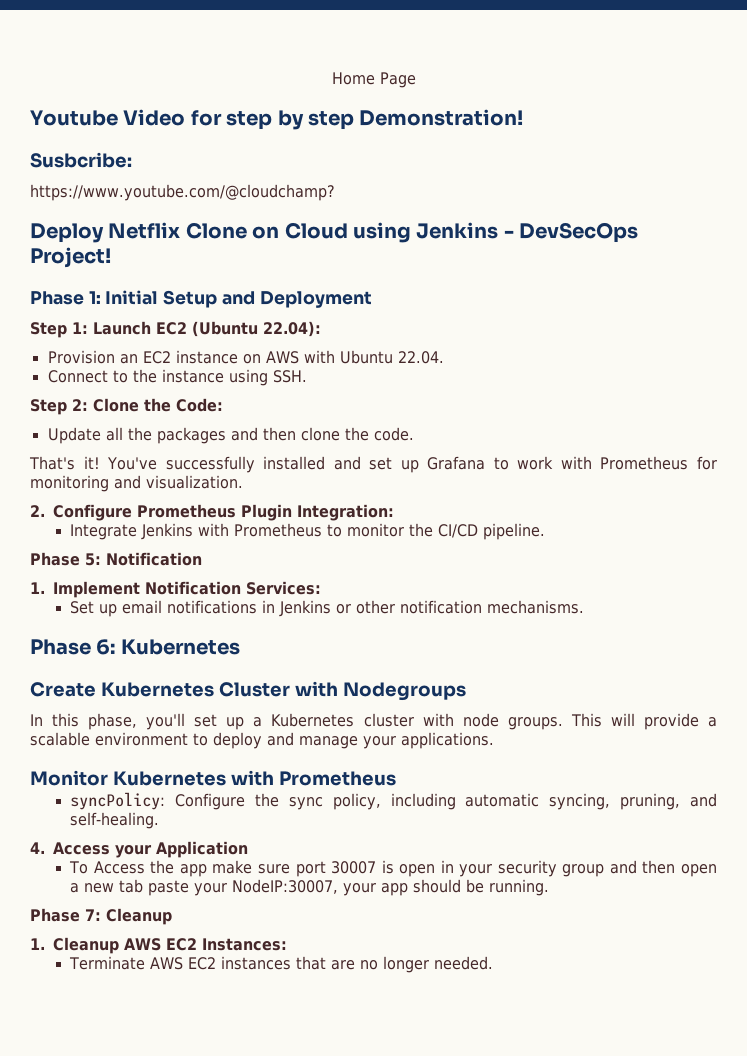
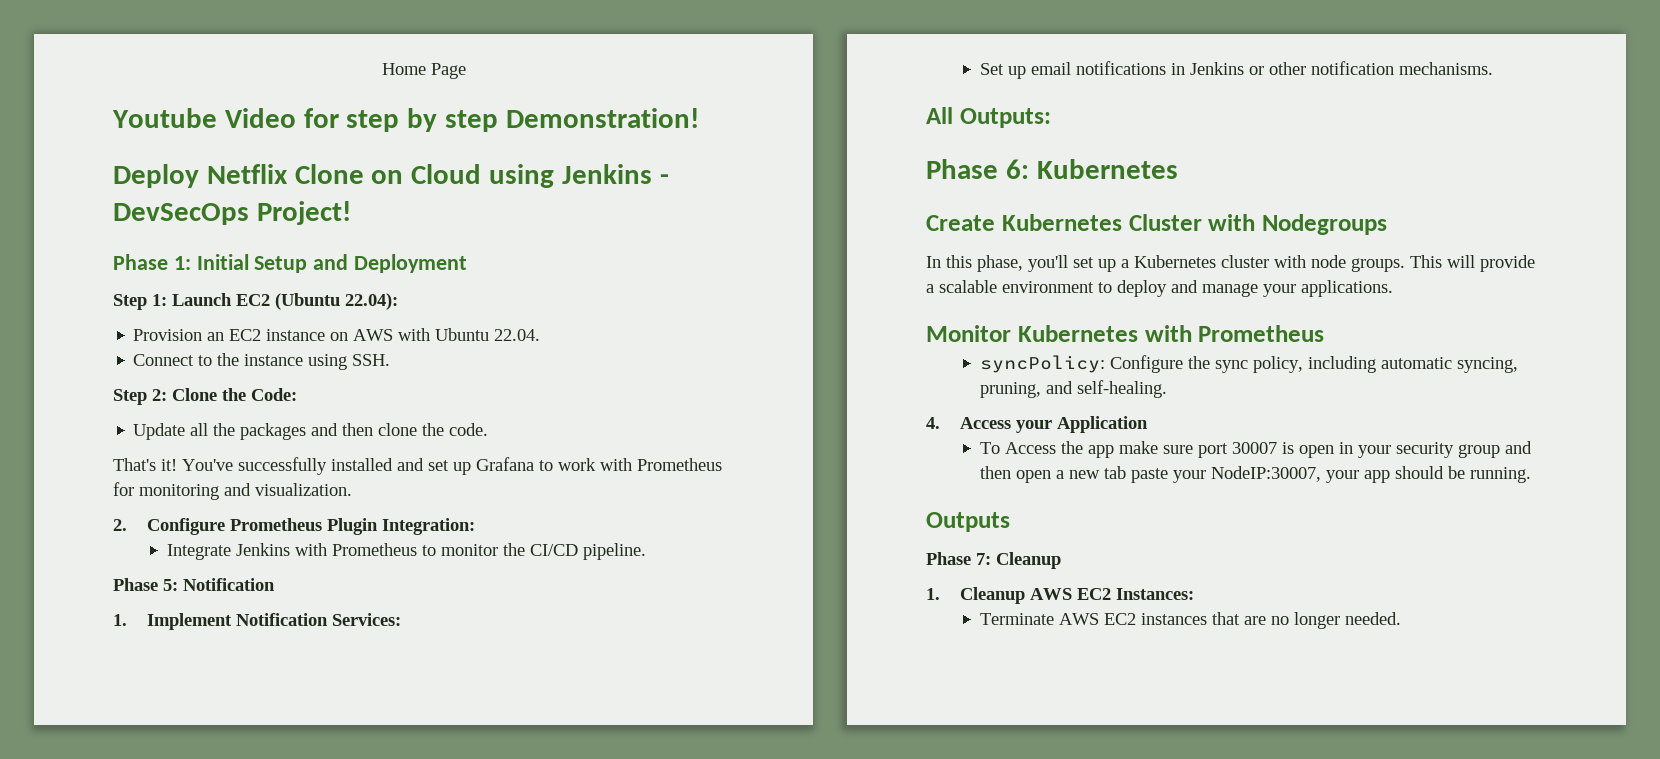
- Susbcribe:
- https://www.youtube.com/@cloudchamp?
+ All Outputs:
+ Outputs

